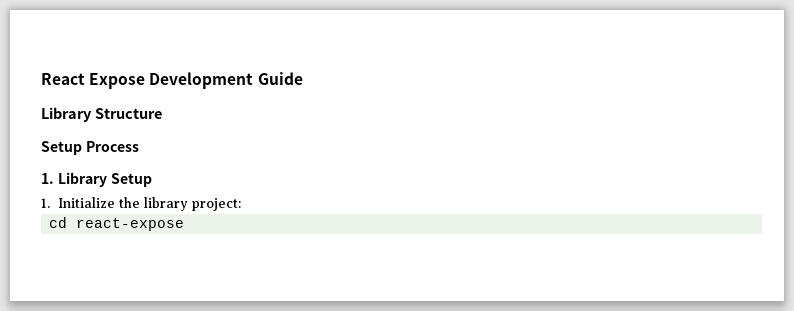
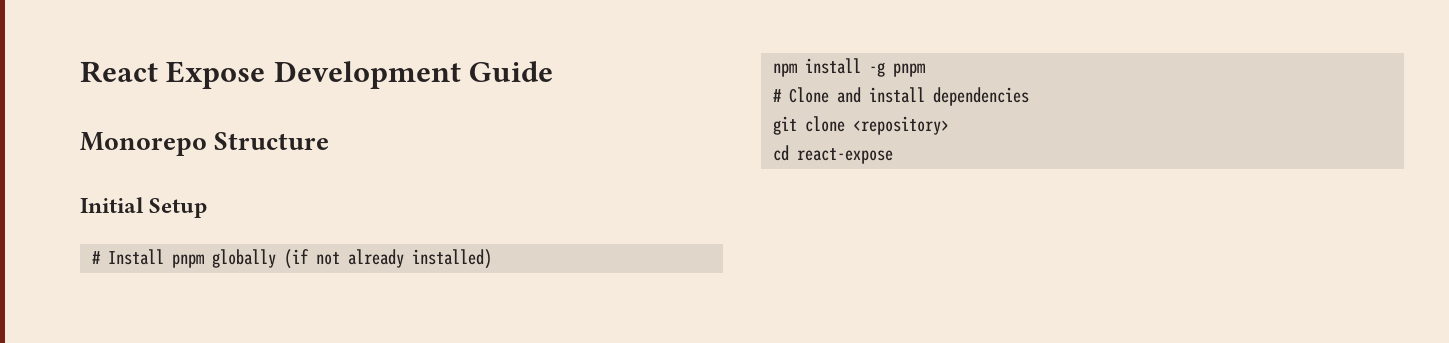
- Library Structure
+ Monorepo Structure
- Setup Process
- 1. Library Setup
- 1. Initialize the library project:
+ Initial Setup
+ # Install pnpm globally (if not already installed)
+ npm install -g pnpm
+ # Clone and install dependencies
+ git clone <repository>

